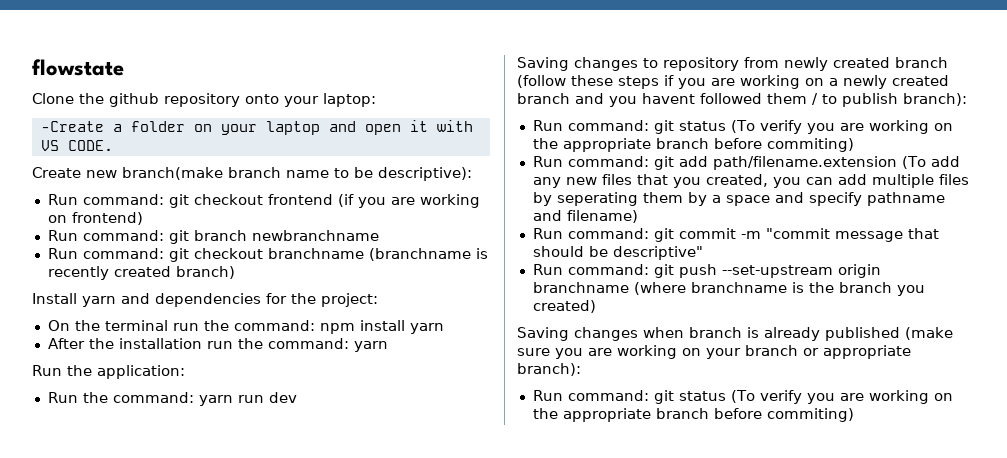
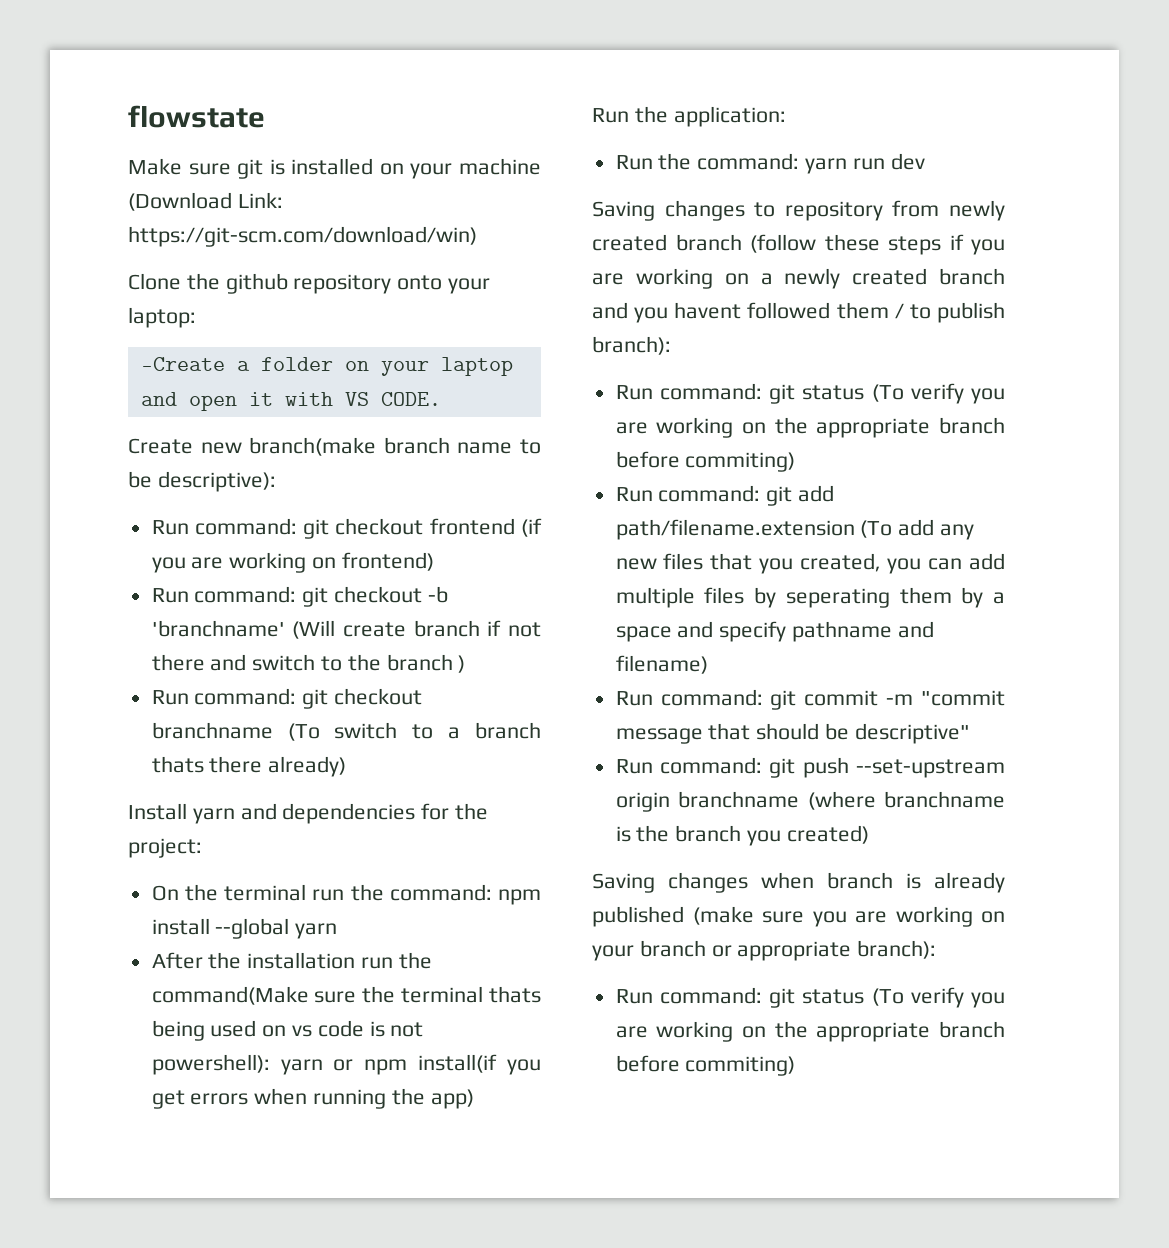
+ Make sure git is installed on your machine (Download Link: https://git-scm.com/download/win)
- Run command: git branch newbranchname
+ Run command: git checkout -b 'branchname' (Will create branch if not there and switch to the branch )
- Run command: git checkout branchname (branchname is recently created branch)
+ Run command: git checkout branchname (To switch to a branch thats there already)
- On the terminal run the command: npm install yarn
+ On the terminal run the command: npm install --global yarn
- After the installation run the command: yarn
+ After the installation run the command(Make sure the terminal thats being used on vs code is not powershell): yarn or npm install(if you get errors when running the app)

